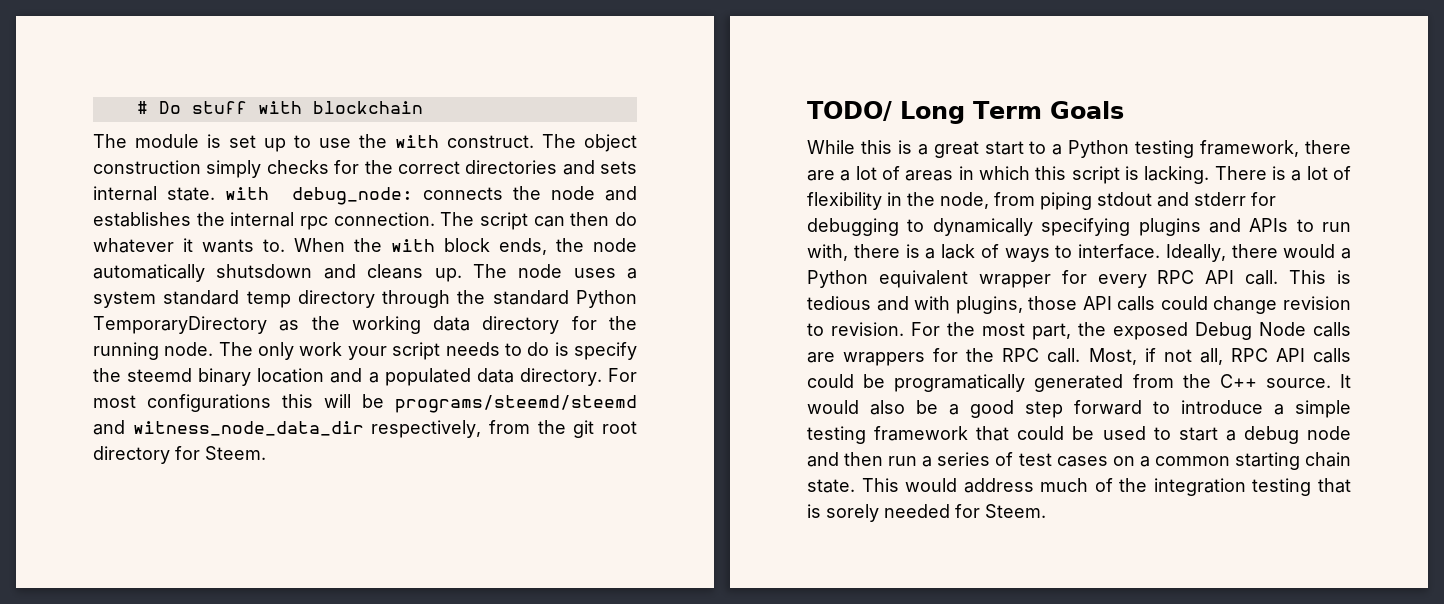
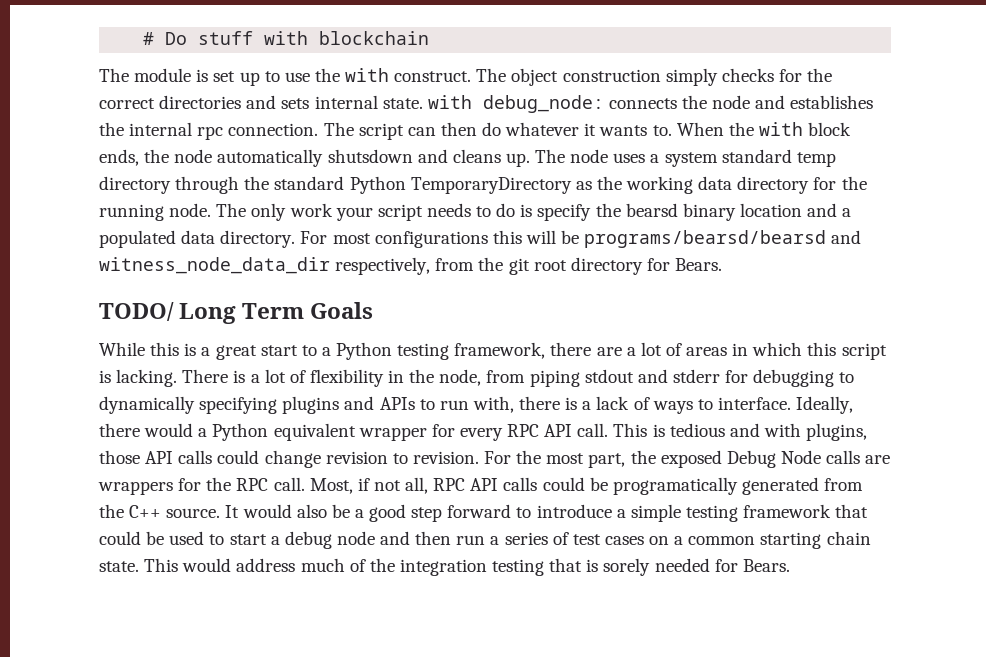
- The only work your script needs to do is specify the steemd binary location and a populated data directory.
+ The only work your script needs to do is specify the bearsd binary location and a populated data directory.
- For most configurations this will be programs/steemd/steemd and witness_node_data_dir respectively, from the git root directory for Steem.
+ For most configurations this will be programs/bearsd/bearsd and witness_node_data_dir respectively, from the git root directory for Bears.
- This would address much of the integration testing that is sorely needed for Steem.
+ This would address much of the integration testing that is sorely needed for Bears.

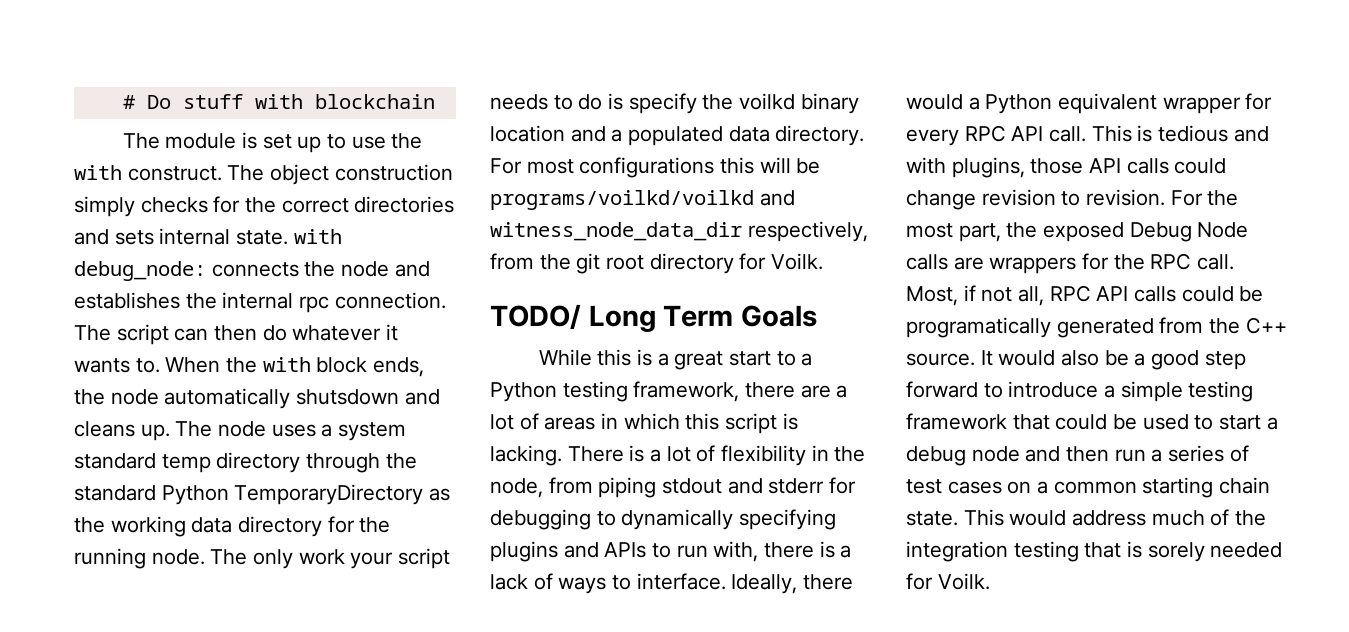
- The only work your script needs to do is specify the bearsd binary location and a populated data directory.
+ The only work your script needs to do is specify the voilkd binary location and a populated data directory.
- For most configurations this will be programs/bearsd/bearsd and witness_node_data_dir respectively, from the git root directory for Bears.
+ For most configurations this will be programs/voilkd/voilkd and witness_node_data_dir respectively, from the git root directory for Voilk.
- This would address much of the integration testing that is sorely needed for Bears.
+ This would address much of the integration testing that is sorely needed for Voilk.

